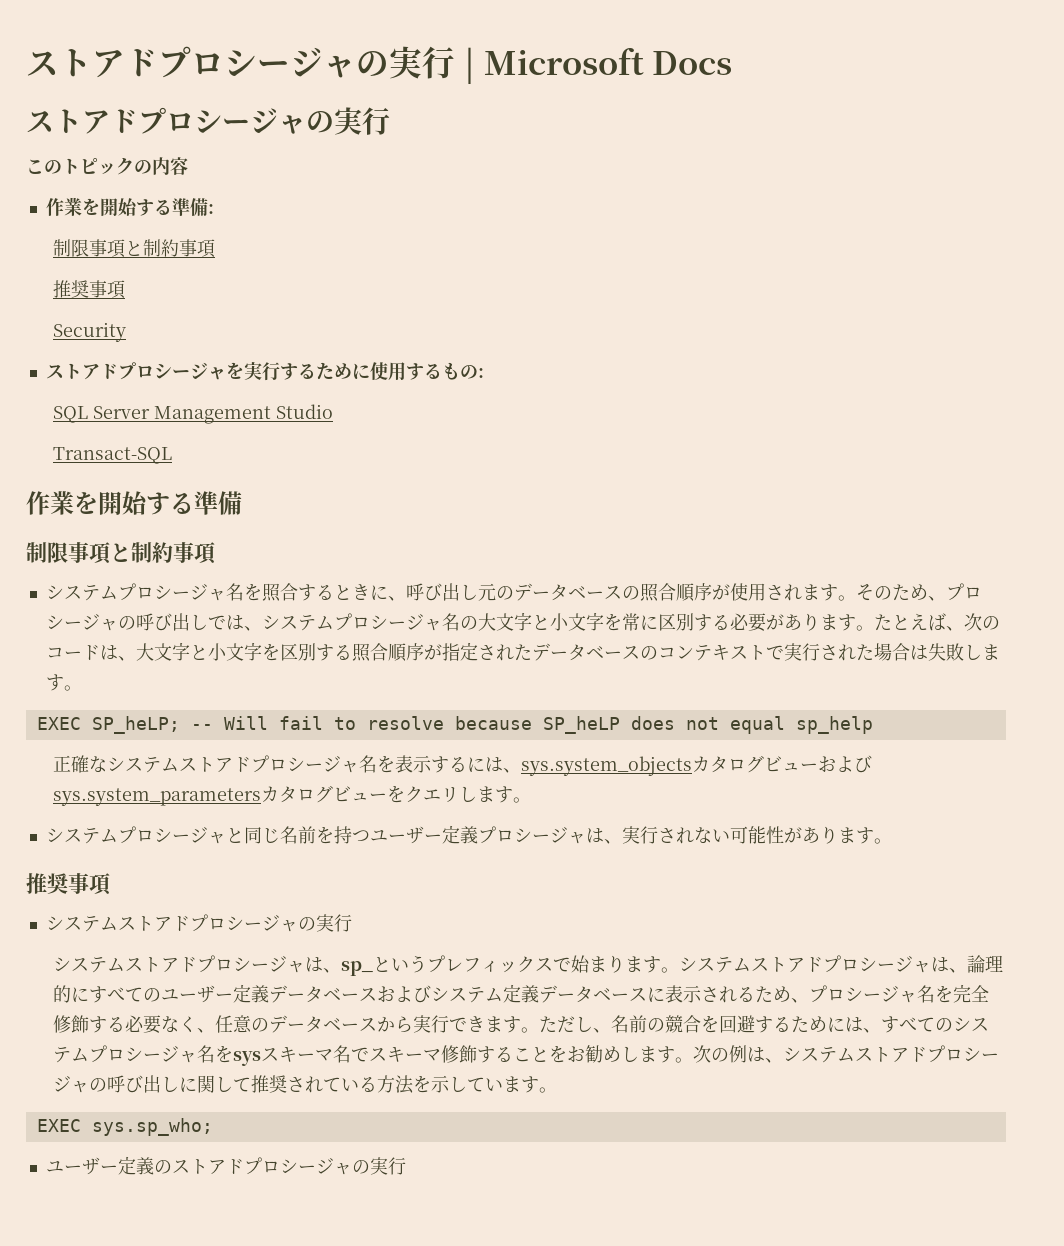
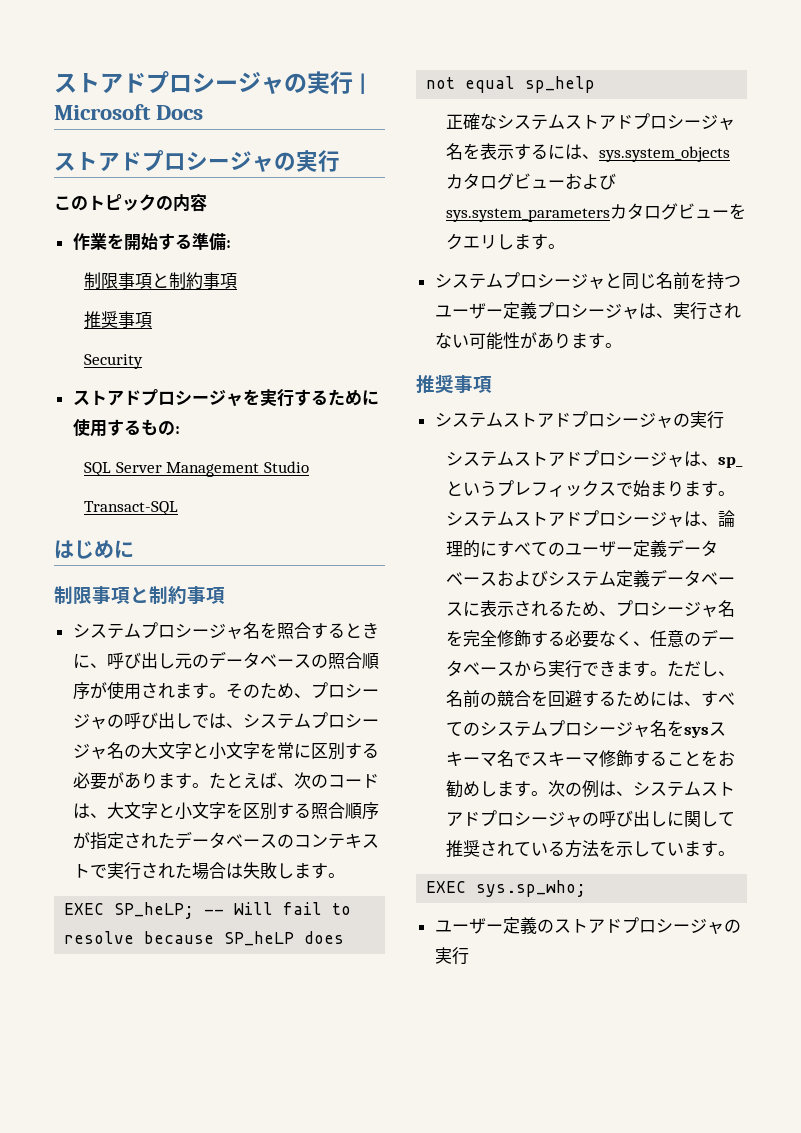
  Transact-SQL
- 作業を開始する準備
+ はじめに

